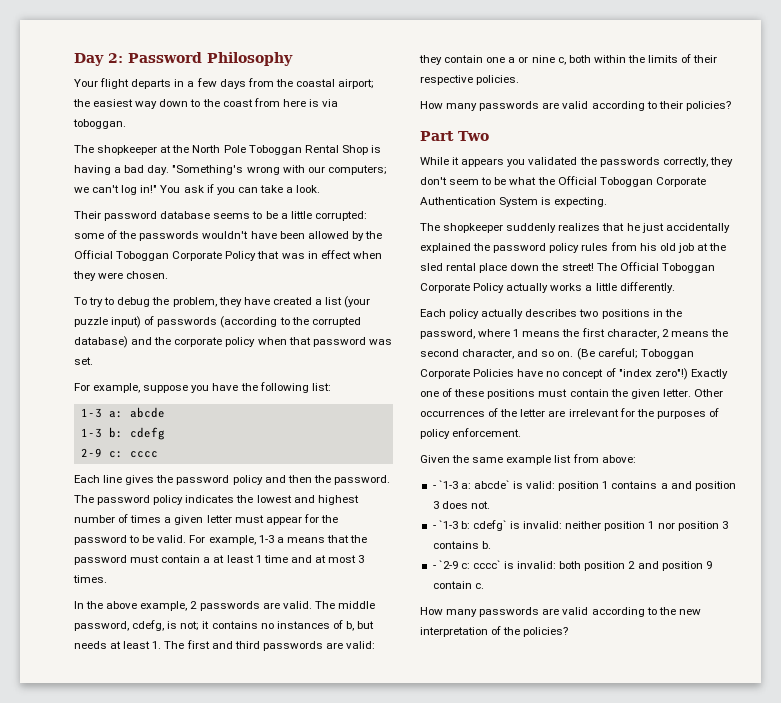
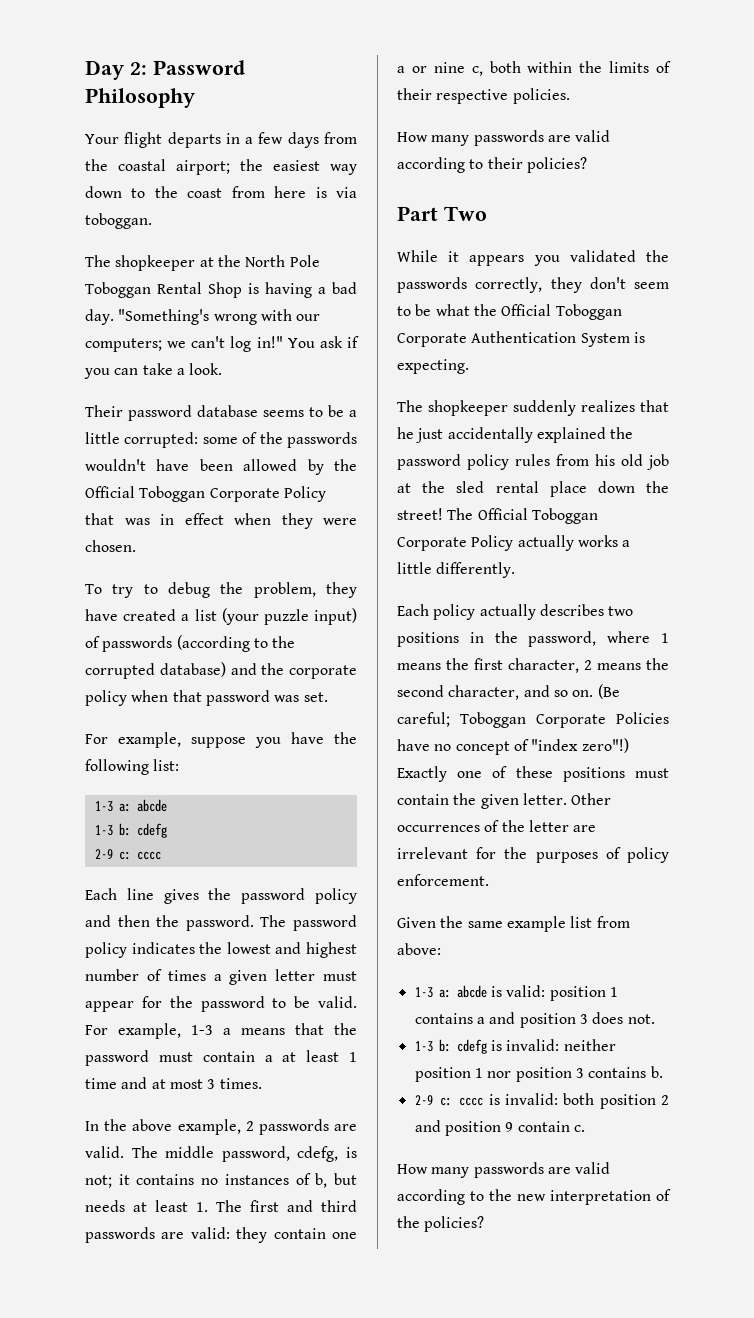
- - `1-3 a: abcde` is valid: position 1 contains a and position 3 does not.
+ 1-3 a: abcde is valid: position 1 contains a and position 3 does not.
- - `1-3 b: cdefg` is invalid: neither position 1 nor position 3 contains b.
+ 1-3 b: cdefg is invalid: neither position 1 nor position 3 contains b.
- - `2-9 c: cccc` is invalid: both position 2 and position 9 contain c.
+ 2-9 c: cccc is invalid: both position 2 and position 9 contain c.

